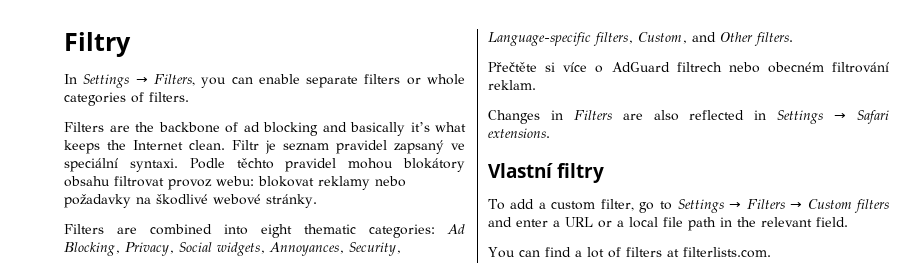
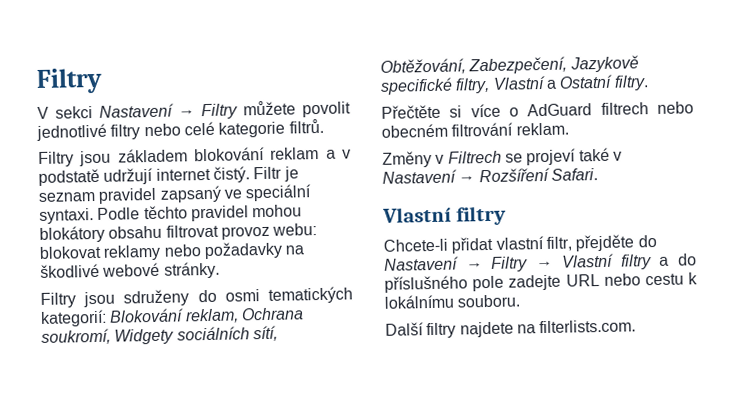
- In Settings → Filters, you can enable separate filters or whole categories of filters.
- Filters are the backbone of ad blocking and basically it’s what keeps the Internet clean.
+ V sekci Nastavení → Filtry můžete povolit jednotlivé filtry nebo celé kategorie filtrů.
+ Filtry jsou základem blokování reklam a v podstatě udržují internet čistý.
- Filters are combined into eight thematic categories: Ad Blocking, Privacy, Social widgets, Annoyances, Security, Language-specific filters, Custom, and Other filters.
+ Filtry jsou sdruženy do osmi tematických kategorií: Blokování reklam, Ochrana soukromí, Widgety sociálních sítí, Obtěžování, Zabezpečení, Jazykově specifické filtry, Vlastní a Ostatní filtry.
- Changes in Filters are also reflected in Settings → Safari extensions.
+ Změny v Filtrech se projeví také v Nastavení → Rozšíření Safari.
  Vlastní filtry
- To add a custom filter, go to Settings → Filters → Custom filters and enter a URL or a local file path in the relevant field.
- You can find a lot of filters at filterlists.com.
+ Chcete-li přidat vlastní filtr, přejděte do Nastavení → Filtry → Vlastní filtry a do příslušného pole zadejte URL nebo cestu k lokálnímu souboru.
+ Další filtry najdete na filterlists.com.

